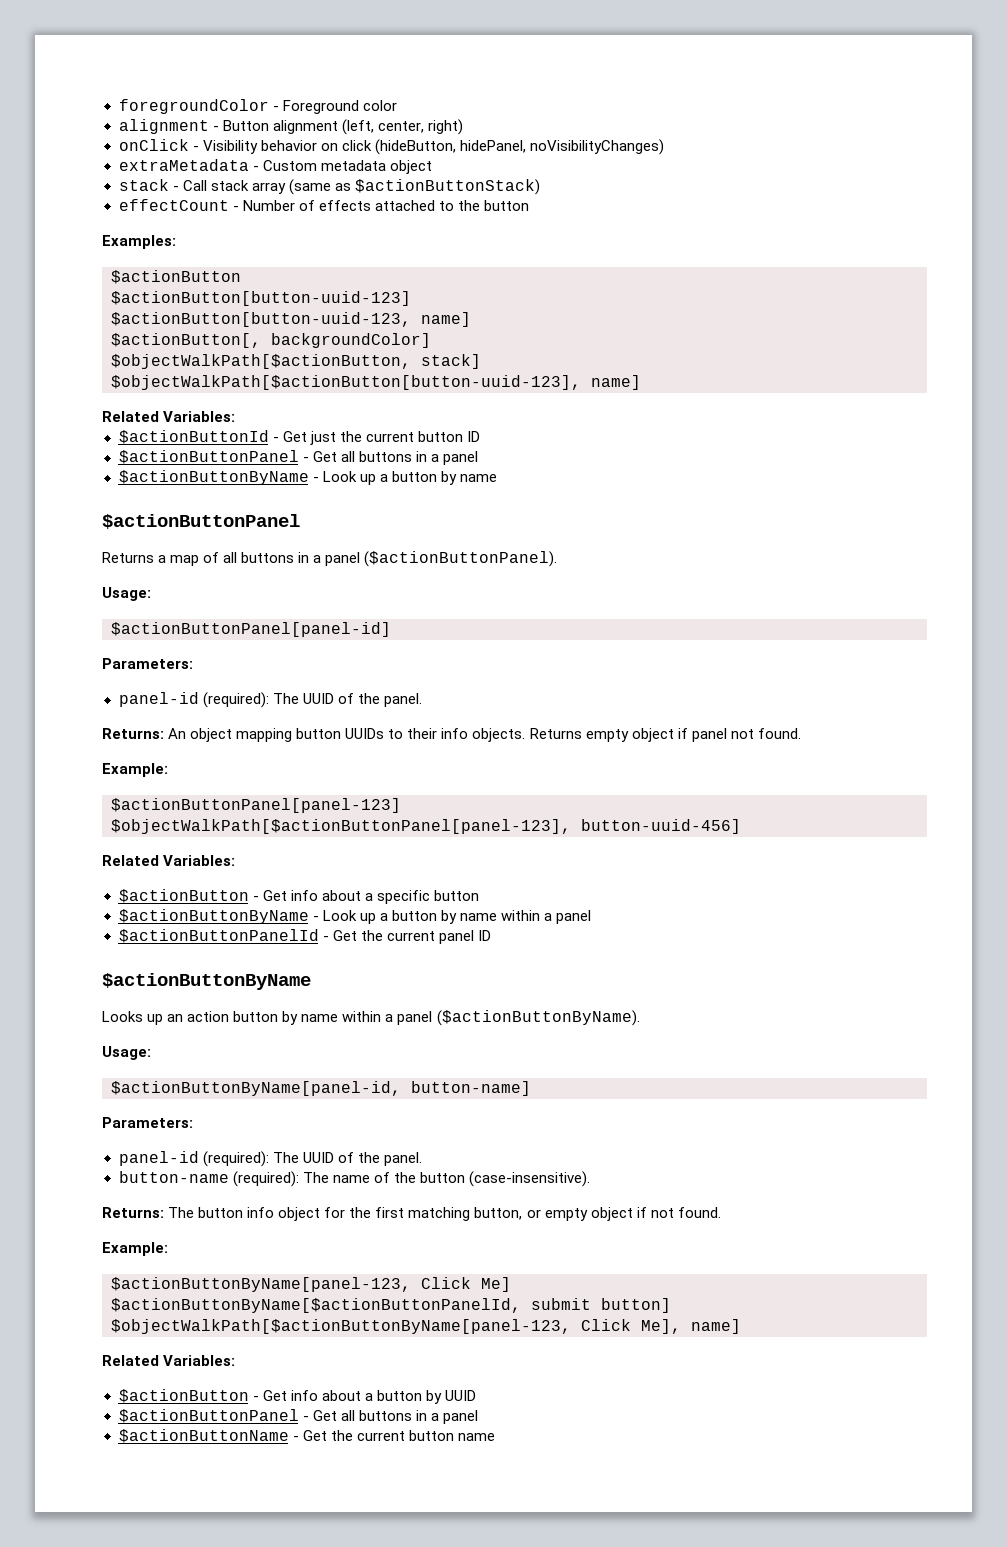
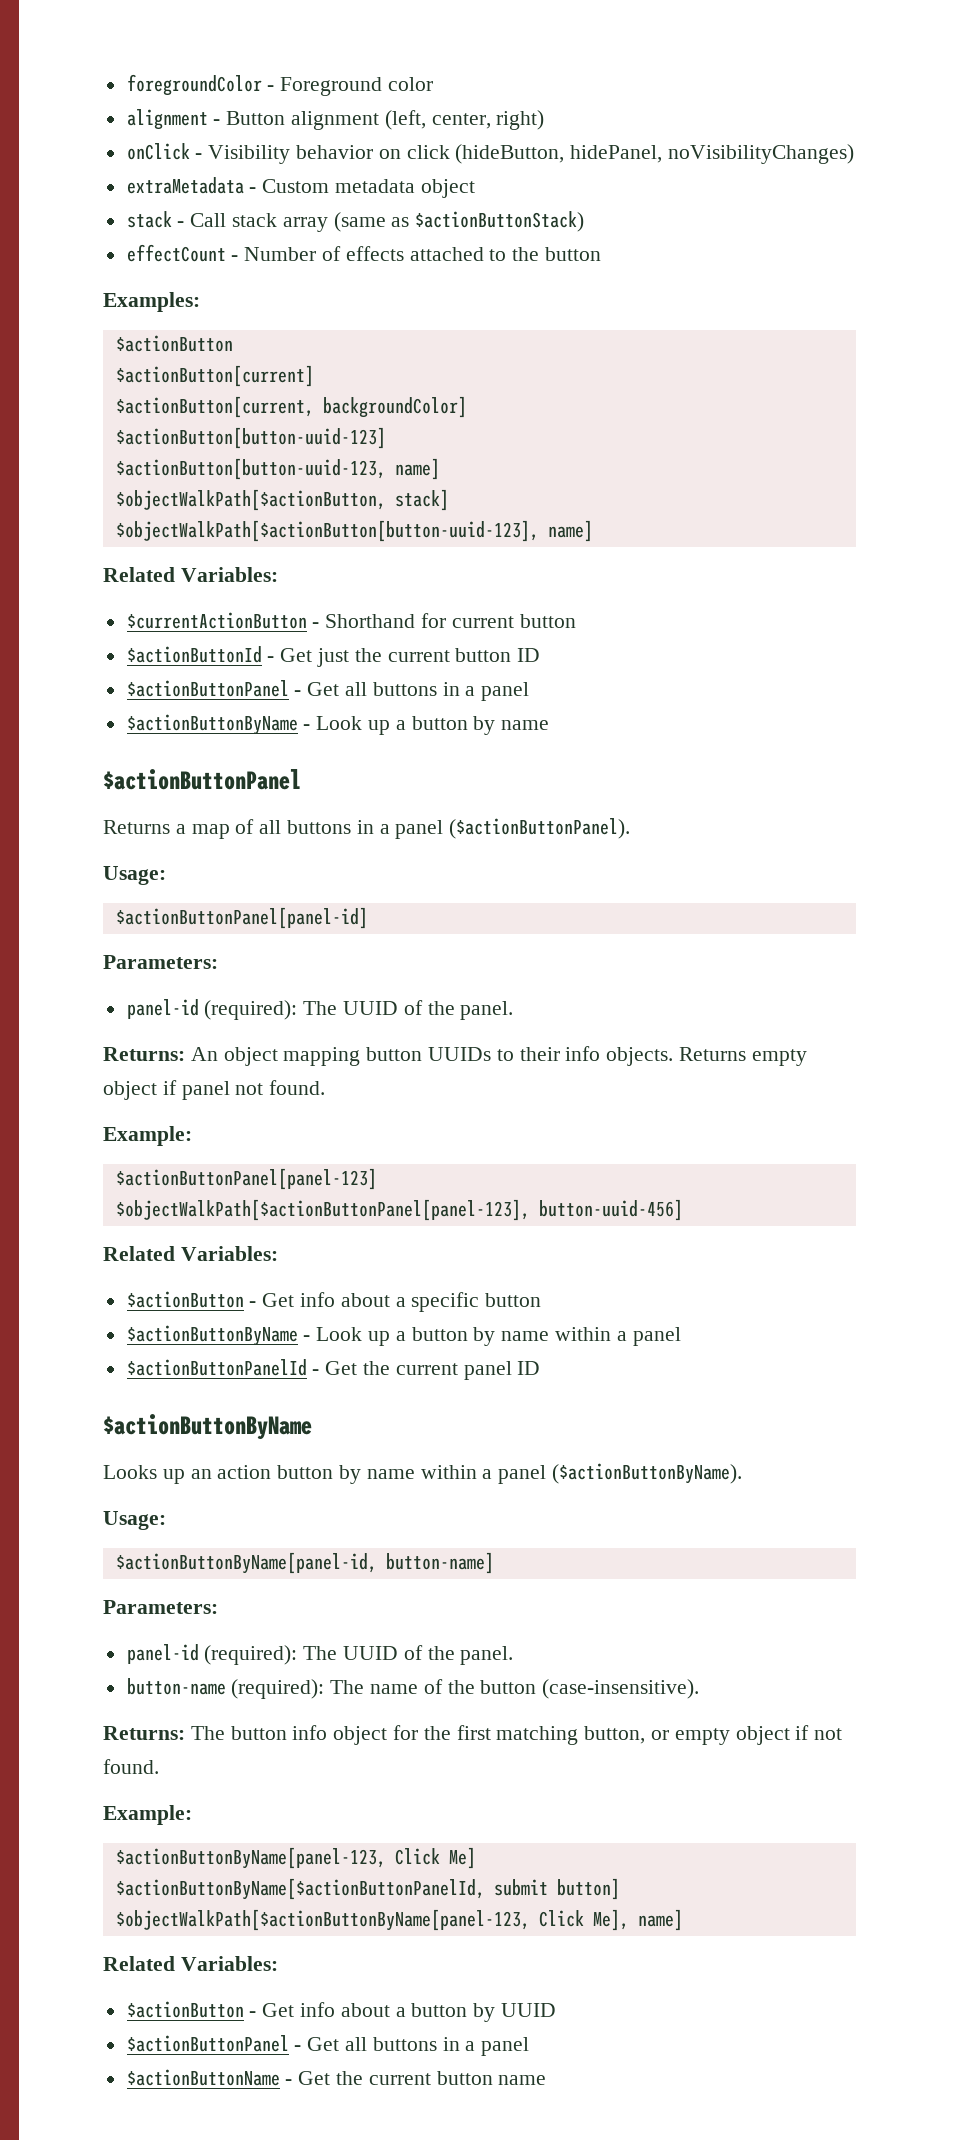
+ $actionButton[current]
+ $actionButton[current, backgroundColor]
- $actionButton[, backgroundColor]
+ $currentActionButton - Shorthand for current button

